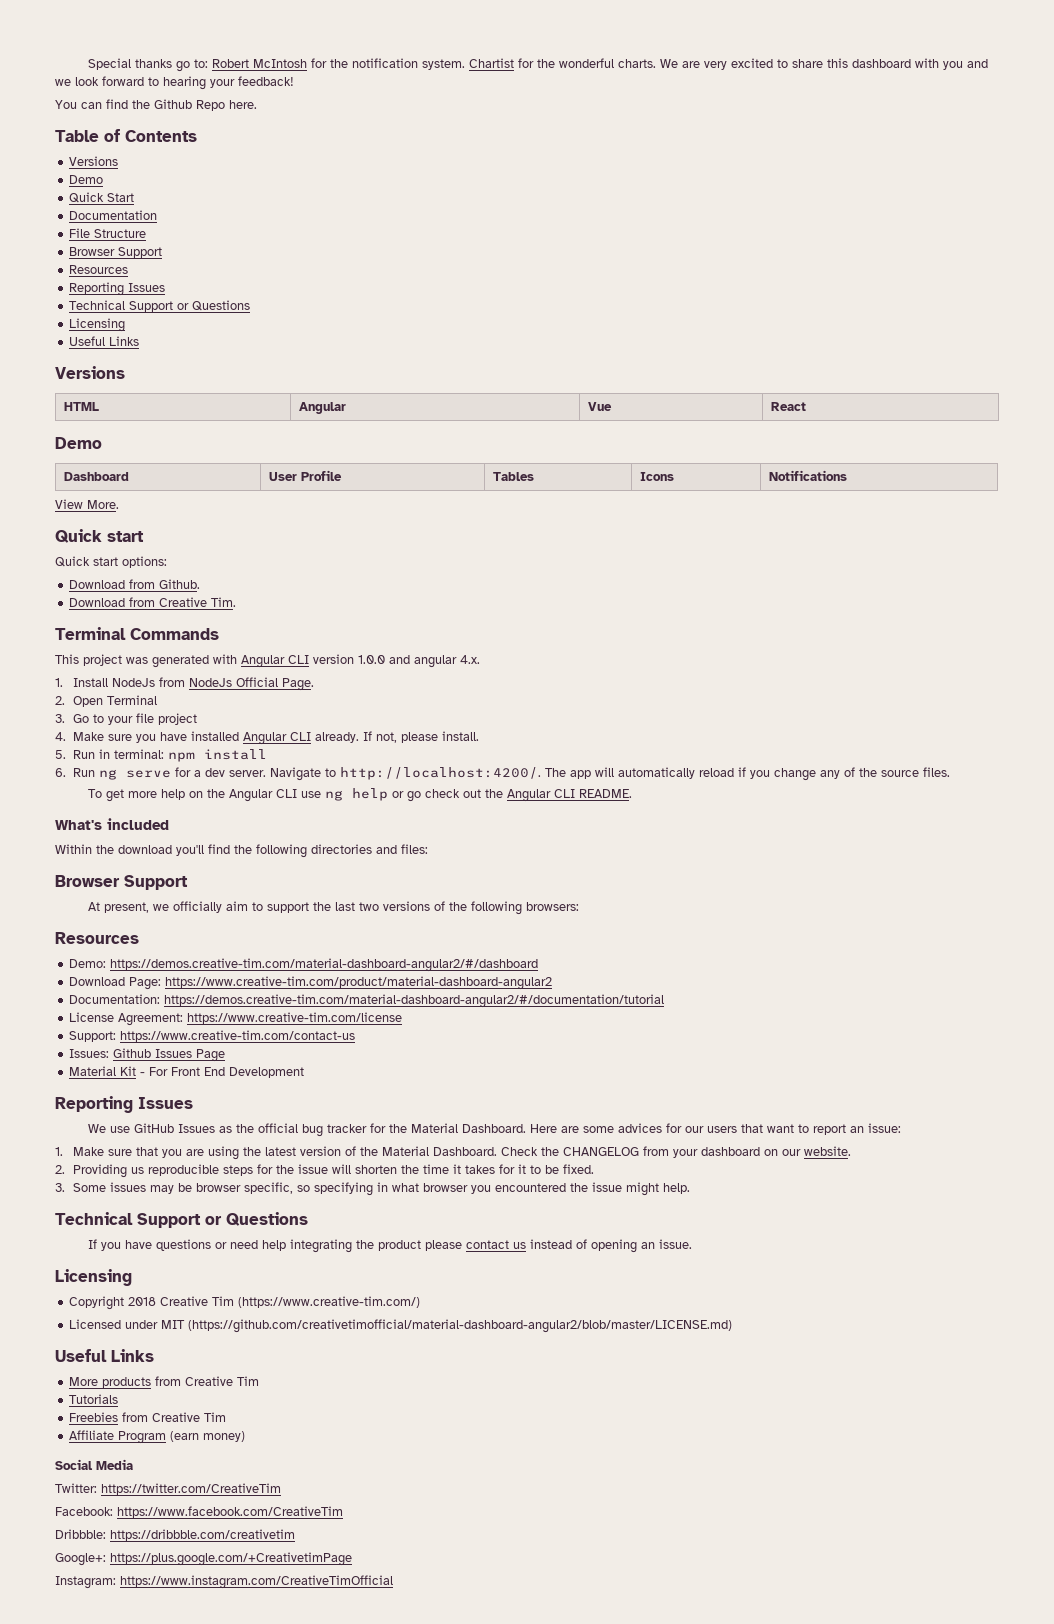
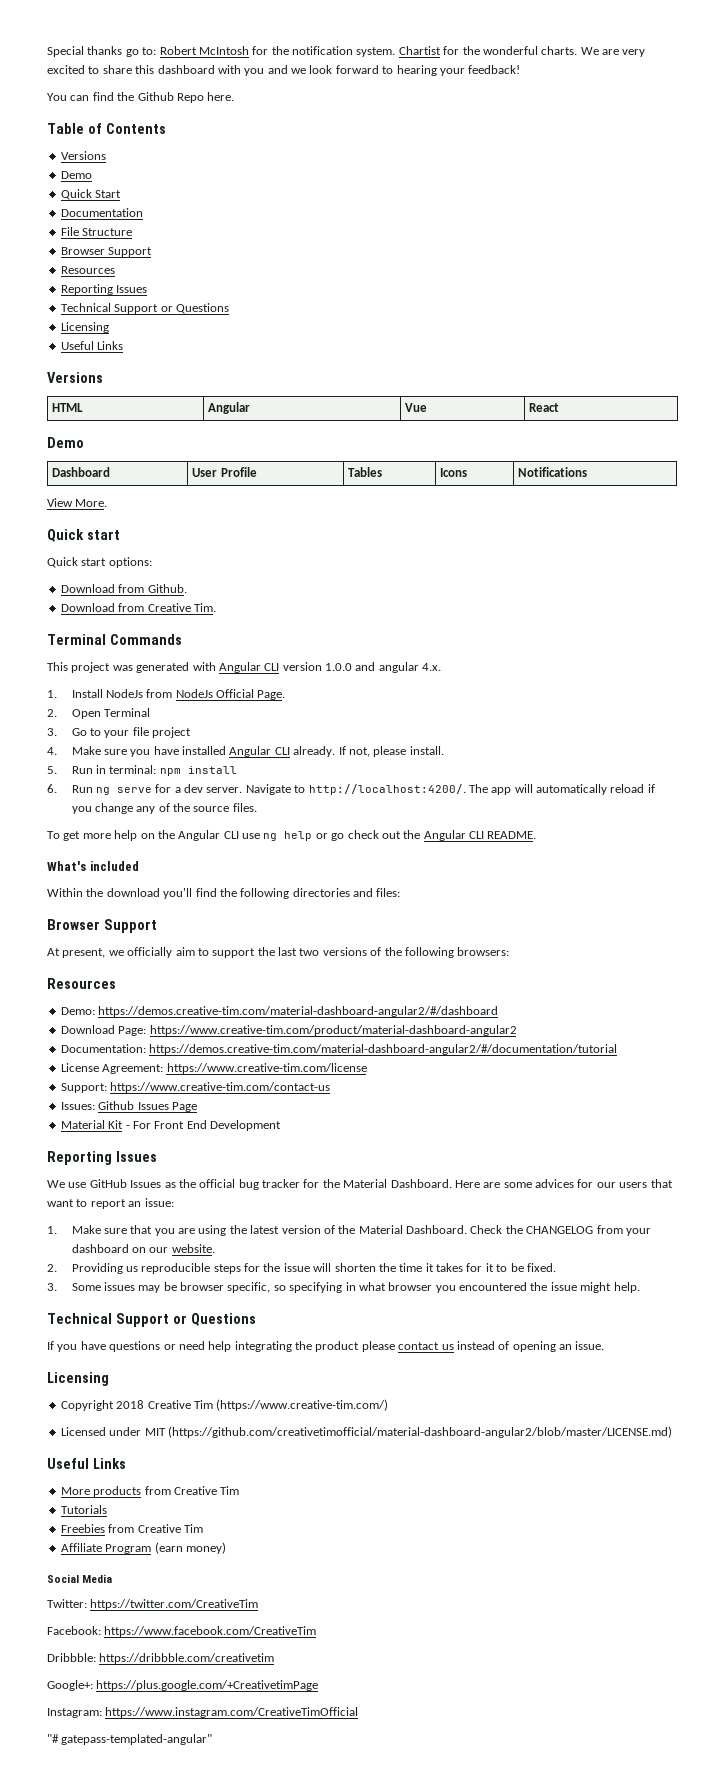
+ "# gatepass-templated-angular"

